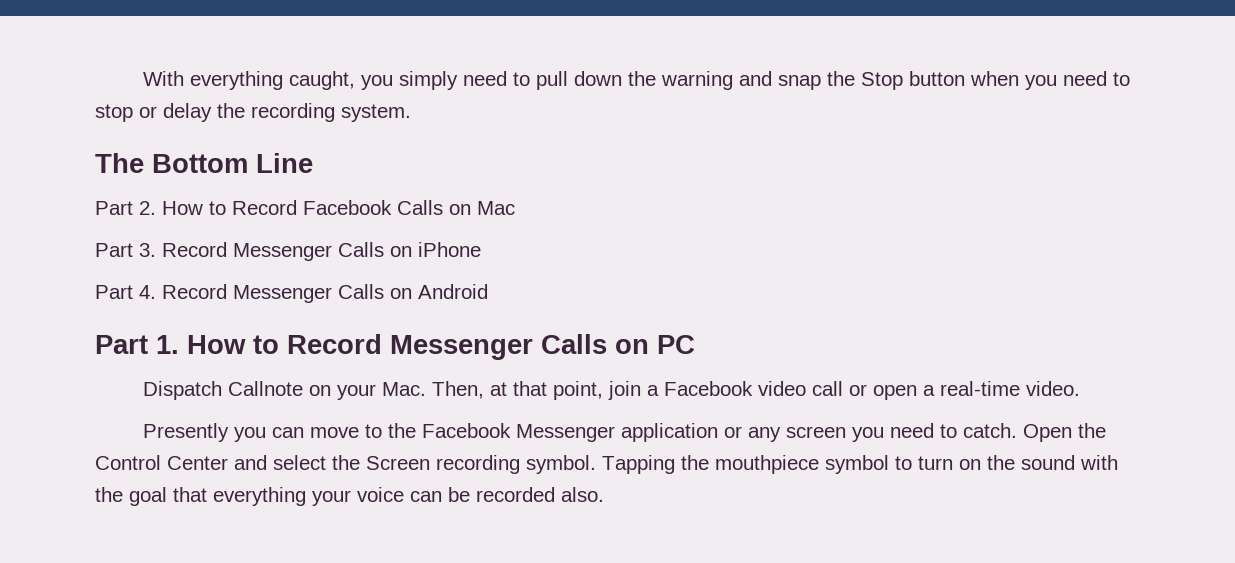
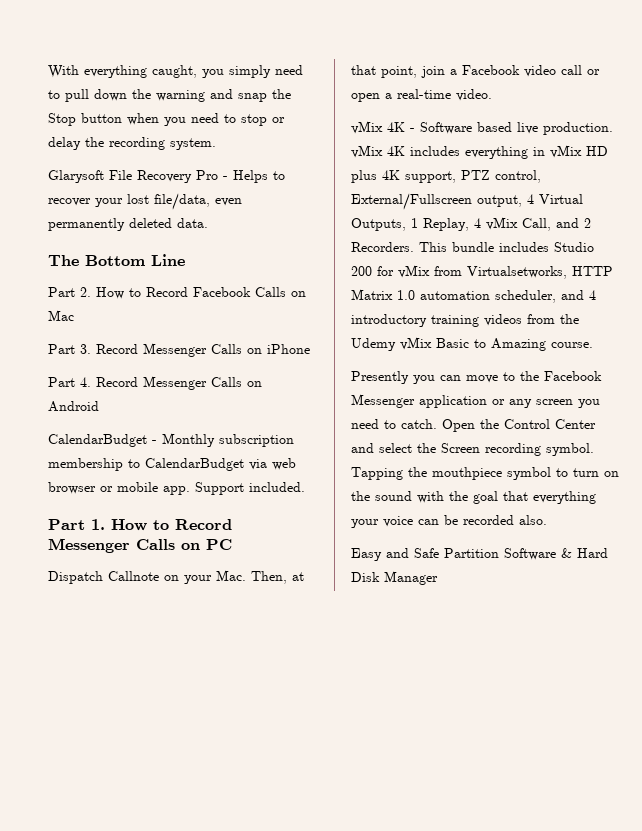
+ Glarysoft File Recovery Pro - Helps to recover your lost file/data, even permanently deleted data.
+ CalendarBudget - Monthly subscription membership to CalendarBudget via web browser or mobile app. Support included.
+ vMix 4K - Software based live production. vMix 4K includes everything in vMix HD plus 4K support, PTZ control, External/Fullscreen output, 4 Virtual Outputs, 1 Replay, 4 vMix Call, and 2 Recorders. This bundle includes Studio 200 for vMix from Virtualsetworks, HTTP Matrix 1.0 automation scheduler, and 4 introductory training videos from the Udemy vMix Basic to Amazing course.
+ Easy and Safe Partition Software & Hard Disk Manager

